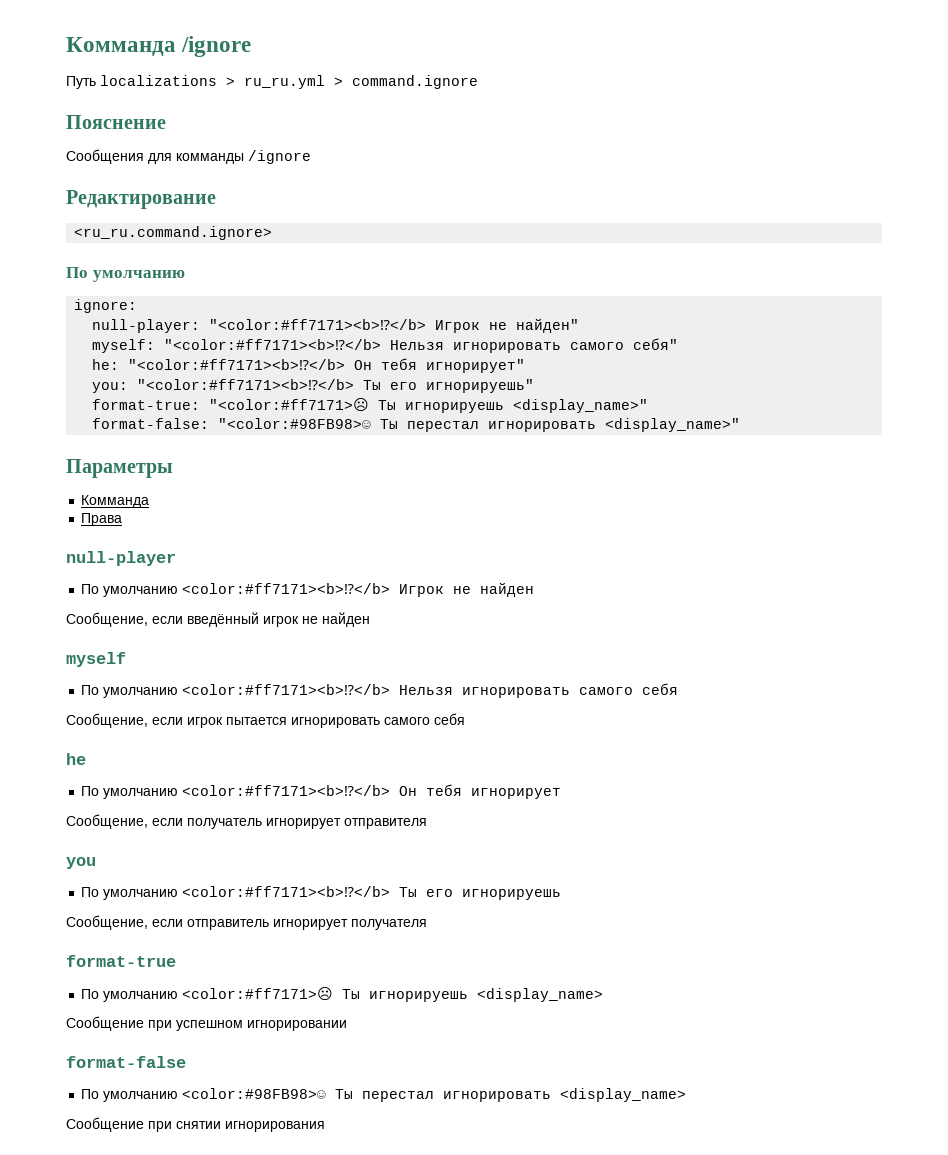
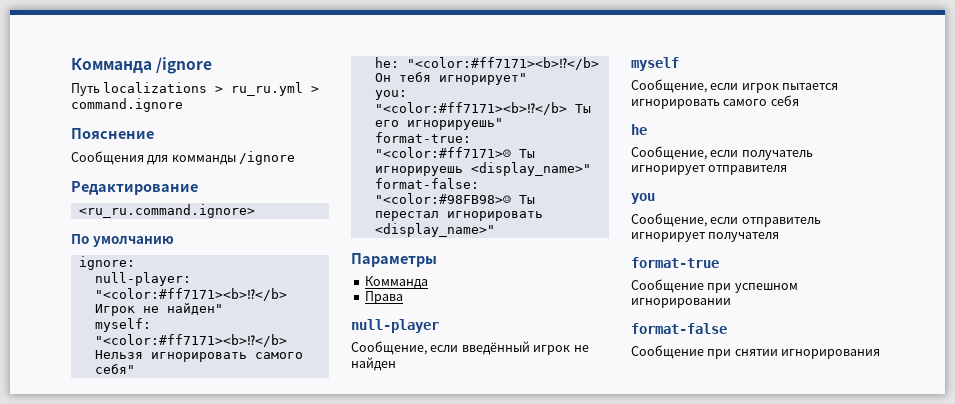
- По умолчанию <color:#ff7171><b>⁉</b> Игрок не найден
- По умолчанию <color:#ff7171><b>⁉</b> Нельзя игнорировать самого себя
- По умолчанию <color:#ff7171><b>⁉</b> Он тебя игнорирует
- По умолчанию <color:#ff7171><b>⁉</b> Ты его игнорируешь
- По умолчанию <color:#ff7171>☹ Ты игнорируешь <display_name>
- По умолчанию <color:#98FB98>☺ Ты перестал игнорировать <display_name>

